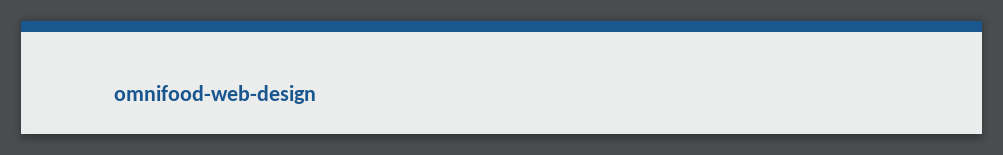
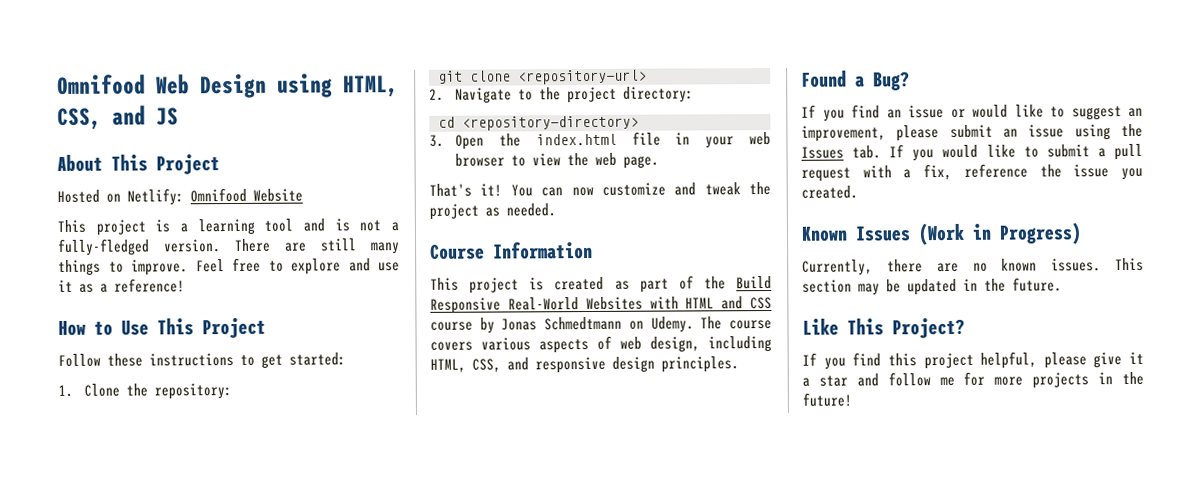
- omnifood-web-design
+ Omnifood Web Design using HTML, CSS, and JS
+ About This Project
+ Hosted on Netlify: Omnifood Website
+ This project is a learning tool and is not a fully-fledged version. There are still many things to improve. Feel free to explore and use it as a reference!
+ How to Use This Project
+ Follow these instructions to get started:
+ 1. Clone the repository:
+ git clone <repository-url>
+ 2. Navigate to the project directory:
+ cd <repository-directory>
+ 3. Open the index.html file in your web browser to view the web page.
+ That's it! You can now customize and tweak the project as needed.
+ Course Information
+ This project is created as part of the Build Responsive Real-World Websites with HTML and CSS course by Jonas Schmedtmann on Udemy. The course covers various aspects of web design, including HTML, CSS, and responsive design principles.
+ Found a Bug?
+ If you find an issue or would like to suggest an improvement, please submit an issue using the Issues tab. If you would like to submit a pull request with a fix, reference the issue you created.
+ Known Issues (Work in Progress)
+ Currently, there are no known issues. This section may be updated in the future.
+ Like This Project?
+ If you find this project helpful, please give it a star and follow me for more projects in the future!

